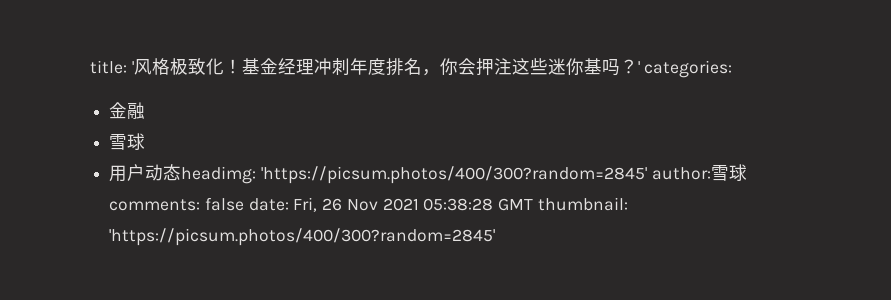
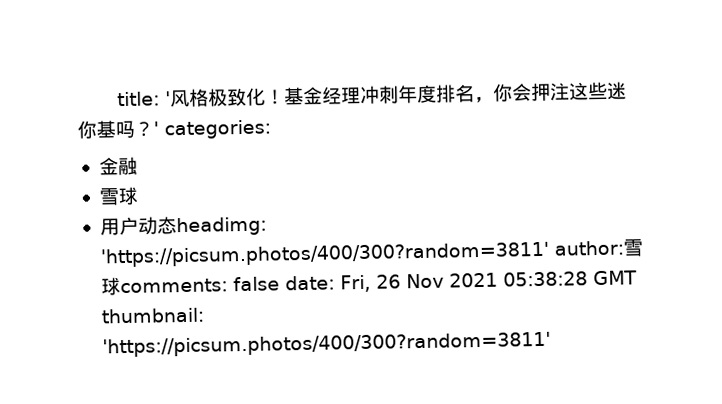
- 用户动态headimg: 'https://picsum.photos/400/300?random=2845' author:雪球comments: false date: Fri, 26 Nov 2021 05:38:28 GMT thumbnail: 'https://picsum.photos/400/300?random=2845'
+ 用户动态headimg: 'https://picsum.photos/400/300?random=3811' author:雪球comments: false date: Fri, 26 Nov 2021 05:38:28 GMT thumbnail: 'https://picsum.photos/400/300?random=3811'

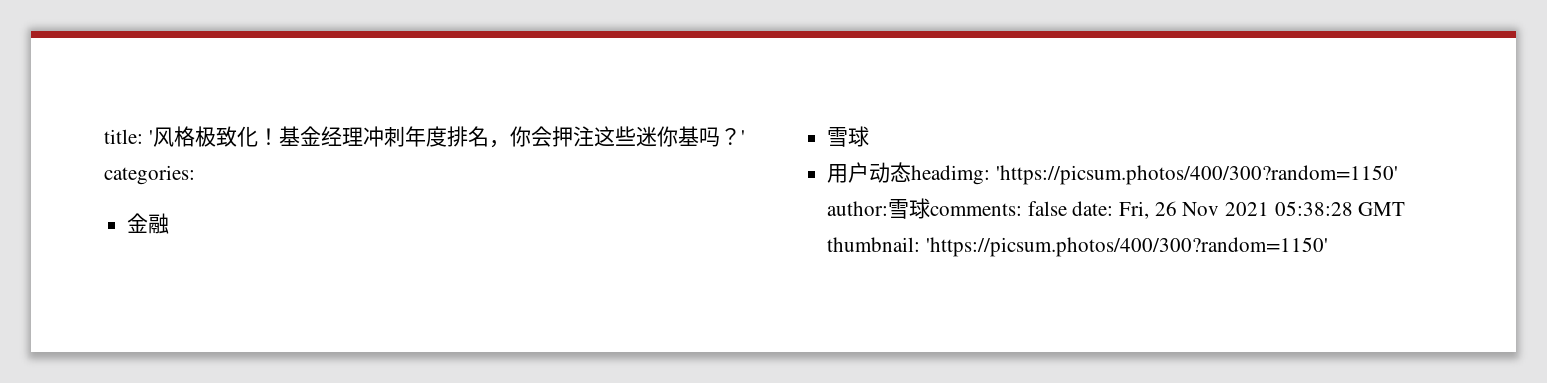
- 用户动态headimg: 'https://picsum.photos/400/300?random=3811' author:雪球comments: false date: Fri, 26 Nov 2021 05:38:28 GMT thumbnail: 'https://picsum.photos/400/300?random=3811'
+ 用户动态headimg: 'https://picsum.photos/400/300?random=1150' author:雪球comments: false date: Fri, 26 Nov 2021 05:38:28 GMT thumbnail: 'https://picsum.photos/400/300?random=1150'

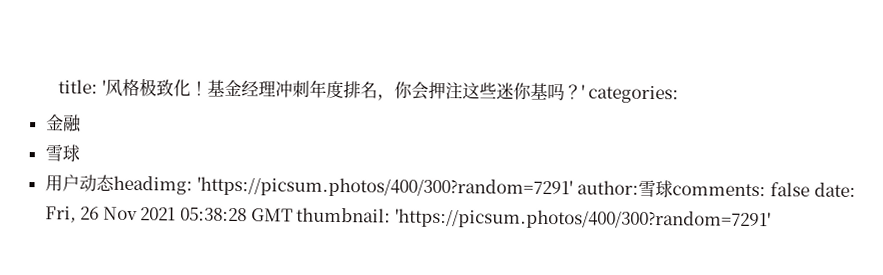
- 用户动态headimg: 'https://picsum.photos/400/300?random=1150' author:雪球comments: false date: Fri, 26 Nov 2021 05:38:28 GMT thumbnail: 'https://picsum.photos/400/300?random=1150'
+ 用户动态headimg: 'https://picsum.photos/400/300?random=7291' author:雪球comments: false date: Fri, 26 Nov 2021 05:38:28 GMT thumbnail: 'https://picsum.photos/400/300?random=7291'

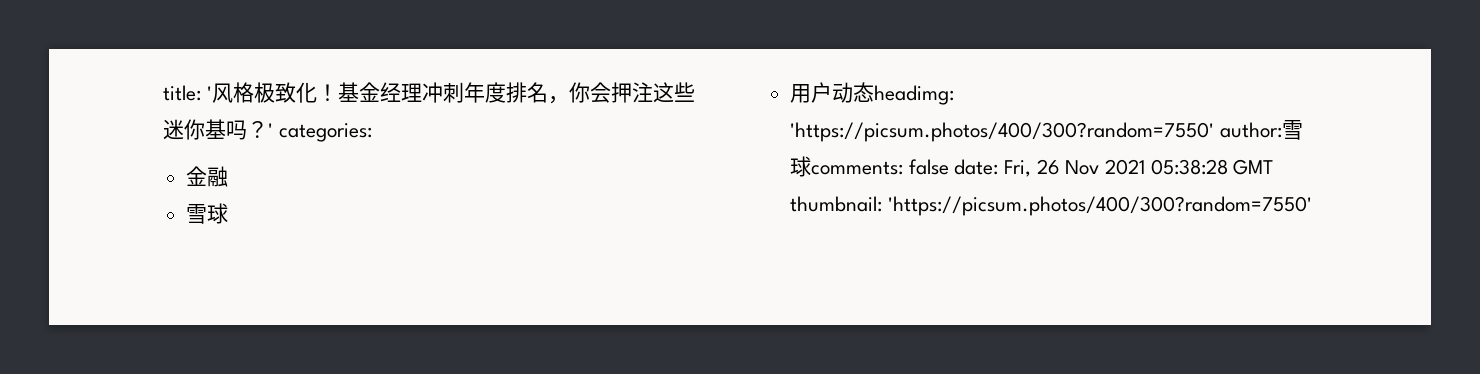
- 用户动态headimg: 'https://picsum.photos/400/300?random=7291' author:雪球comments: false date: Fri, 26 Nov 2021 05:38:28 GMT thumbnail: 'https://picsum.photos/400/300?random=7291'
+ 用户动态headimg: 'https://picsum.photos/400/300?random=7550' author:雪球comments: false date: Fri, 26 Nov 2021 05:38:28 GMT thumbnail: 'https://picsum.photos/400/300?random=7550'

